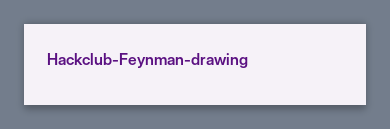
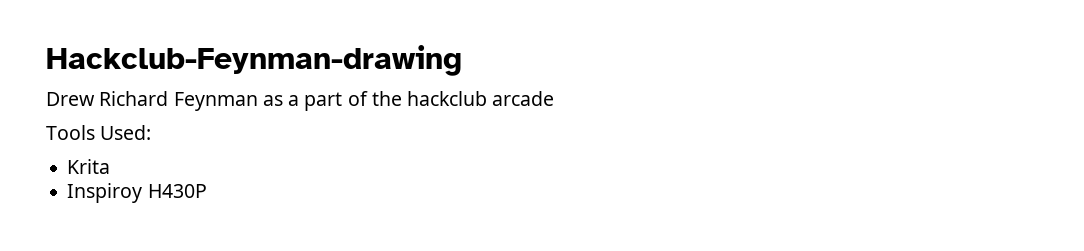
+ Drew Richard Feynman as a part of the hackclub arcade
+ Tools Used:
+ Krita
+ Inspiroy H430P

